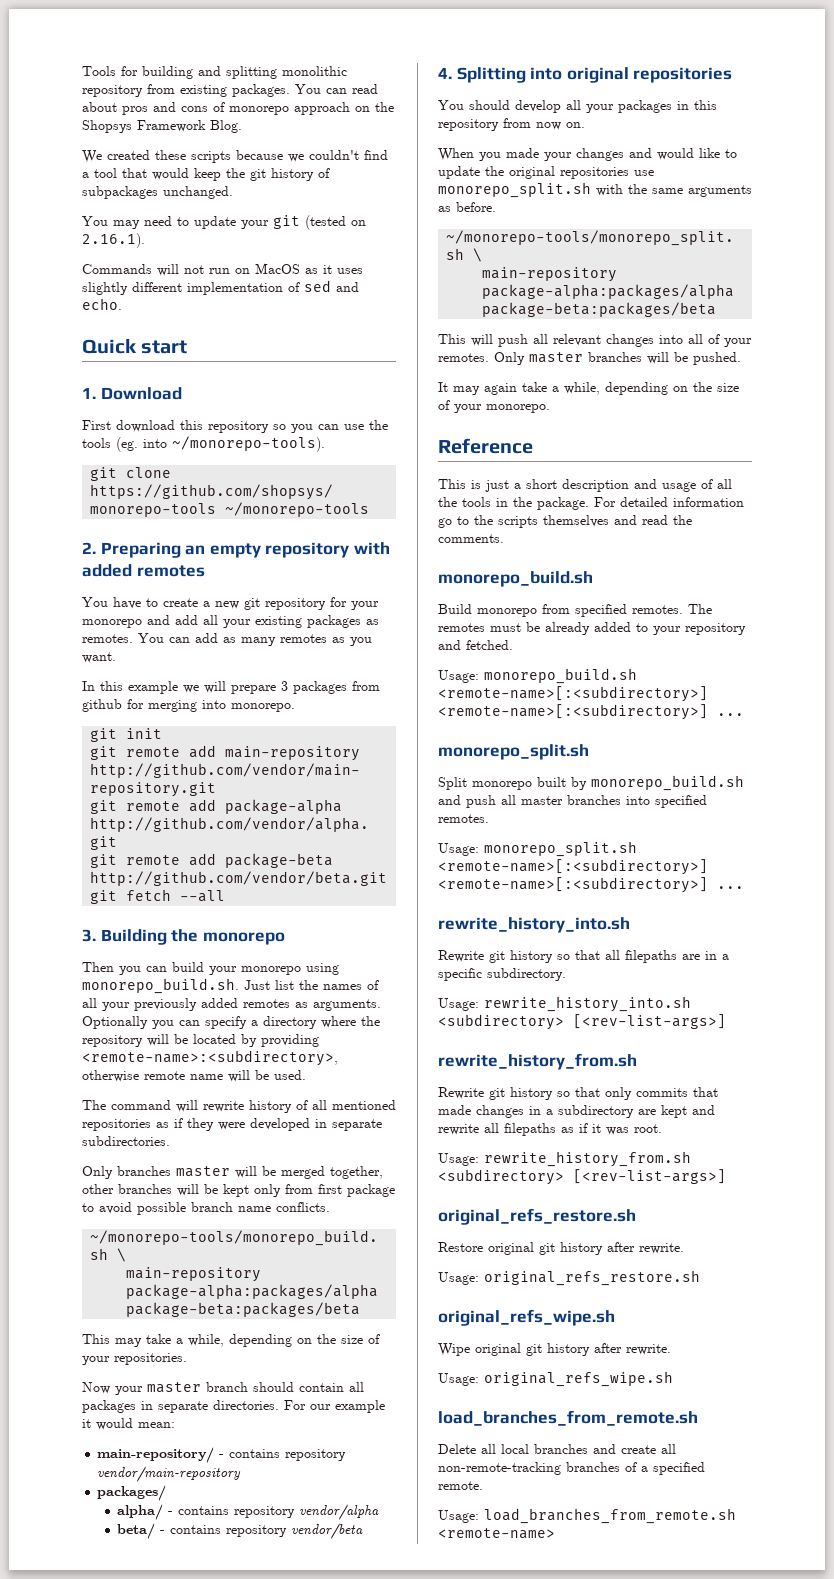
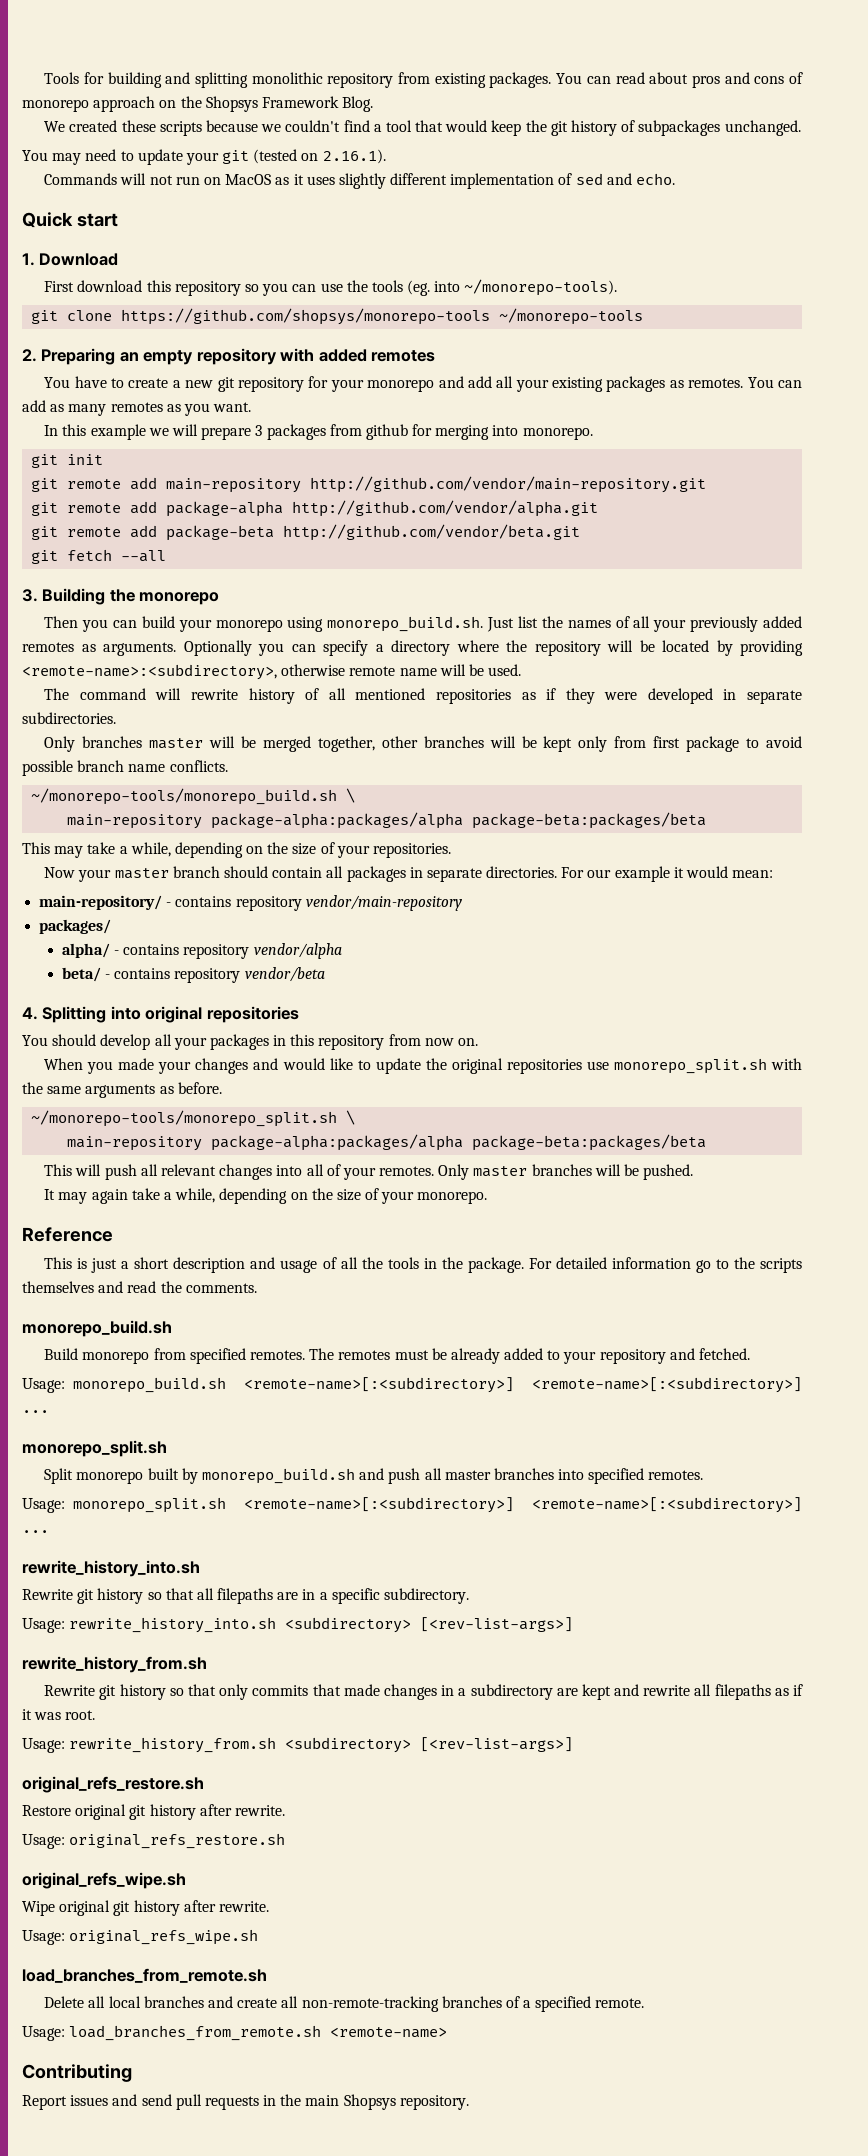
+ Contributing
+ Report issues and send pull requests in the main Shopsys repository.

